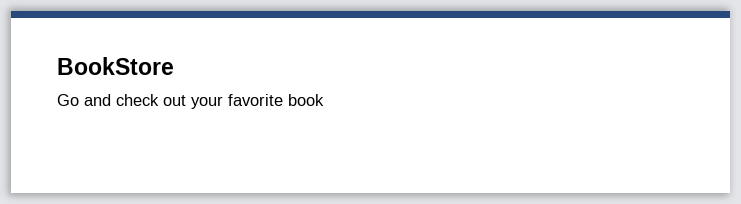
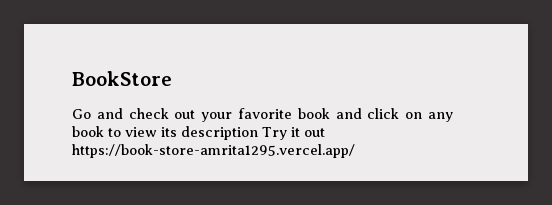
- Go and check out your favorite book
+ Go and check out your favorite book and click on any book to view its description Try it out https://book-store-amrita1295.vercel.app/

